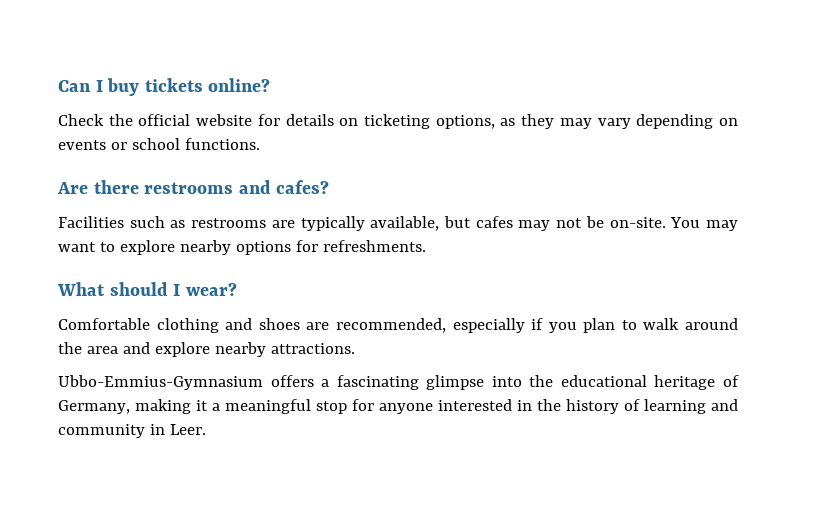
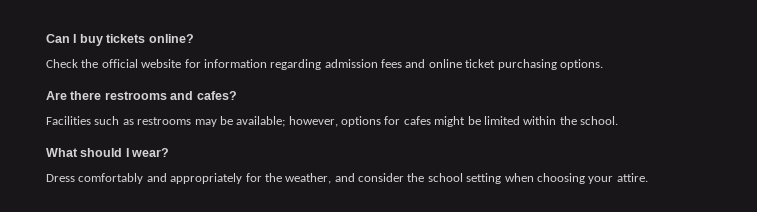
- Check the official website for details on ticketing options, as they may vary depending on events or school functions.
+ Check the official website for information regarding admission fees and online ticket purchasing options.
- Facilities such as restrooms are typically available, but cafes may not be on-site. You may want to explore nearby options for refreshments.
+ Facilities such as restrooms may be available; however, options for cafes might be limited within the school.
  What should I wear?
- Comfortable clothing and shoes are recommended, especially if you plan to walk around the area and explore nearby attractions.
- Ubbo-Emmius-Gymnasium offers a fascinating glimpse into the educational heritage of Germany, making it a meaningful stop for anyone interested in the history of learning and community in Leer.
+ Dress comfortably and appropriately for the weather, and consider the school setting when choosing your attire.

